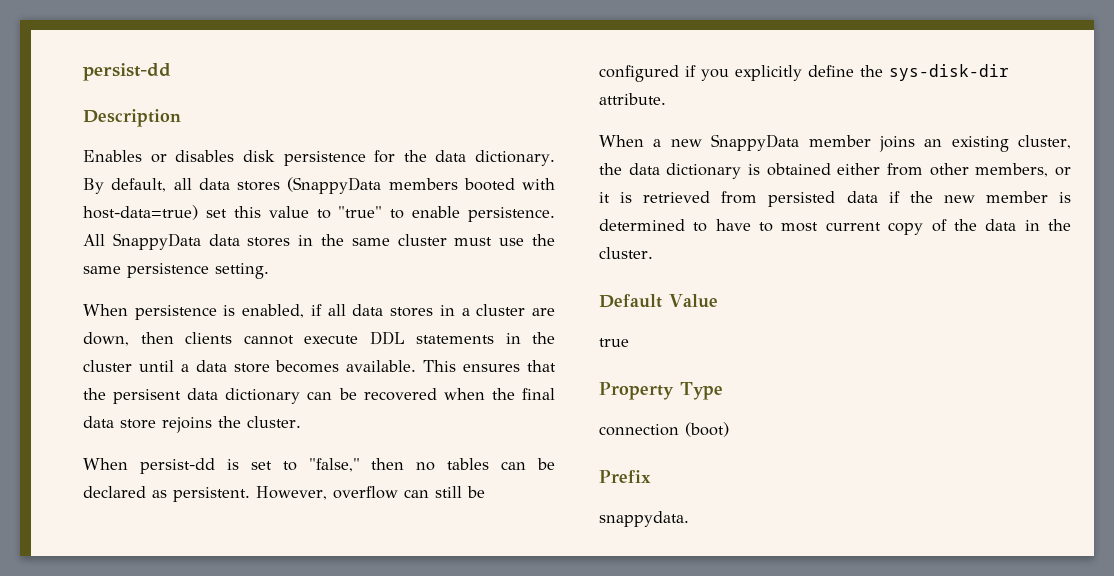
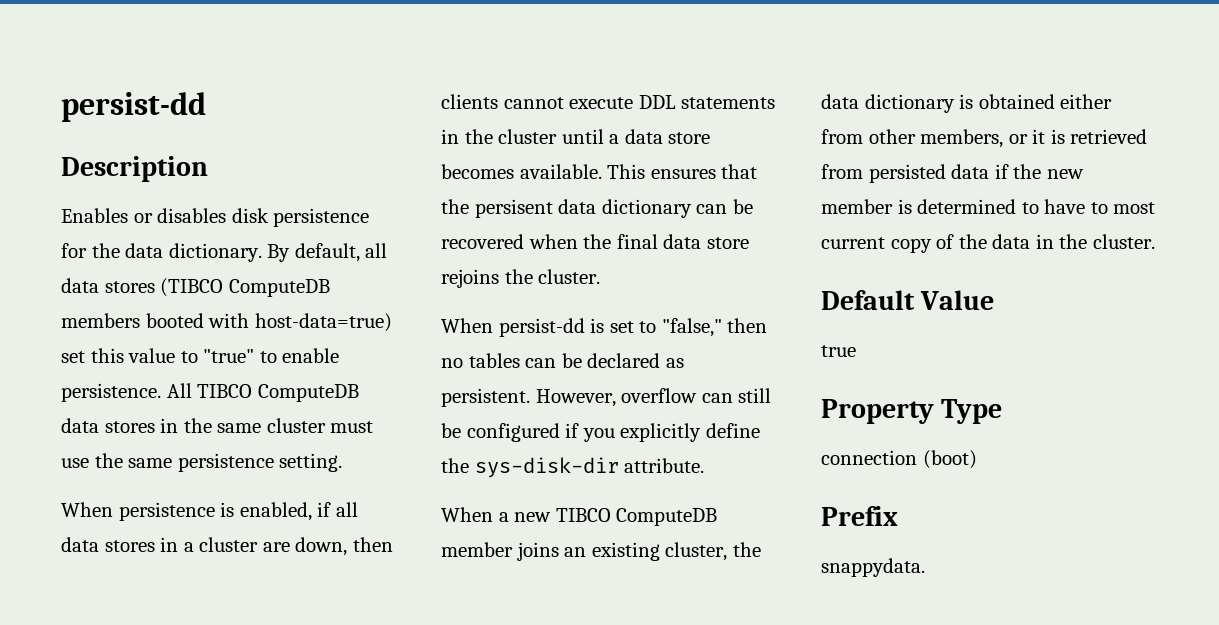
- By default, all data stores (SnappyData members booted with host-data=true) set this value to "true" to enable persistence.
+ By default, all data stores (TIBCO ComputeDB members booted with host-data=true) set this value to "true" to enable persistence.
- All SnappyData data stores in the same cluster must use the same persistence setting.
+ All TIBCO ComputeDB data stores in the same cluster must use the same persistence setting.
- When a new SnappyData member joins an existing cluster, the data dictionary is obtained either from other members, or it is retrieved from persisted data if the new member is determined to have to most current copy of the data in the cluster.
+ When a new TIBCO ComputeDB member joins an existing cluster, the data dictionary is obtained either from other members, or it is retrieved from persisted data if the new member is determined to have to most current copy of the data in the cluster.

